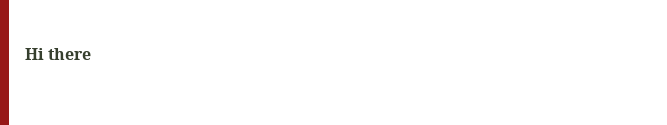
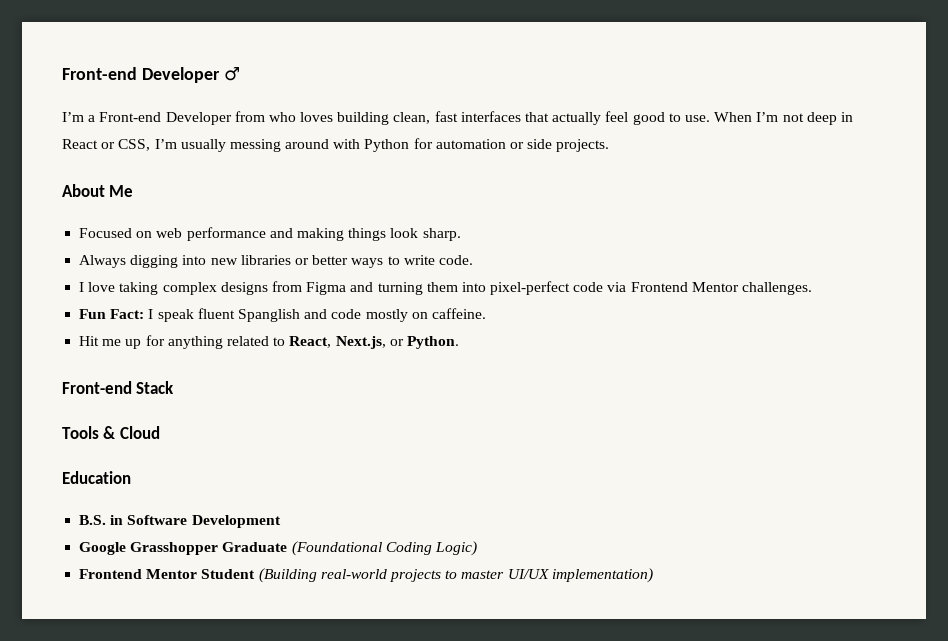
- Hi there
+ Front-end Developer ♂
+ I’m a Front-end Developer from who loves building clean, fast interfaces that actually feel good to use. When I’m not deep in React or CSS, I’m usually messing around with Python for automation or side projects.
+ About Me
+ Focused on web performance and making things look sharp.
+ Always digging into new libraries or better ways to write code.
+ I love taking complex designs from Figma and turning them into pixel-perfect code via Frontend Mentor challenges.
+ Fun Fact: I speak fluent Spanglish and code mostly on caffeine.
+ Hit me up for anything related to React, Next.js, or Python.
+ Front-end Stack
+ Tools & Cloud
+ Education
+ B.S. in Software Development
+ Google Grasshopper Graduate (Foundational Coding Logic)
+ Frontend Mentor Student (Building real-world projects to master UI/UX implementation)

